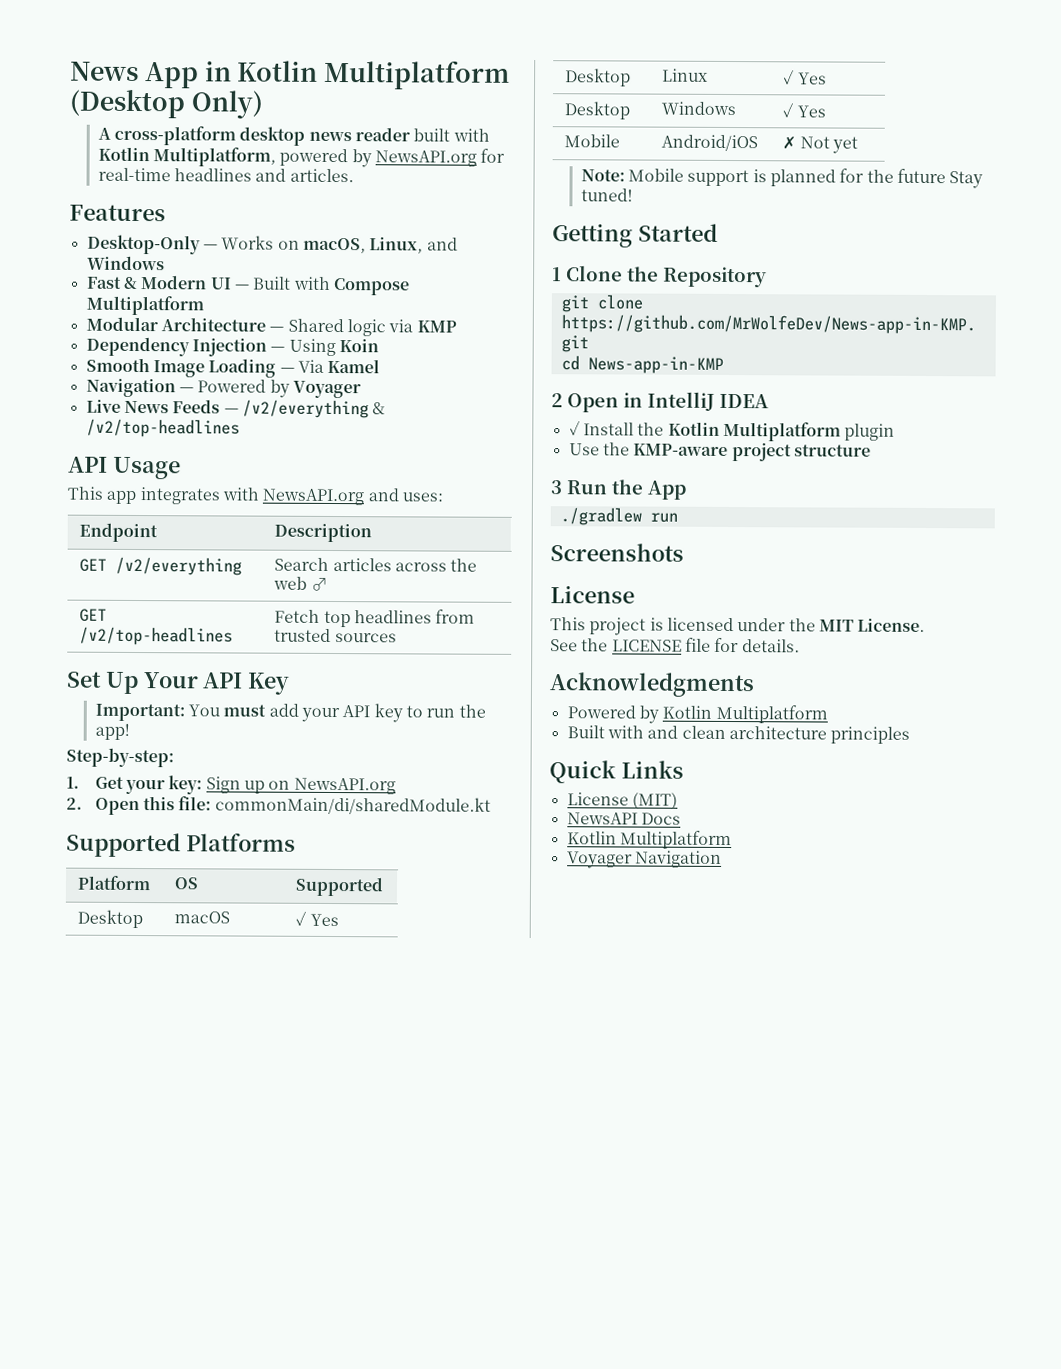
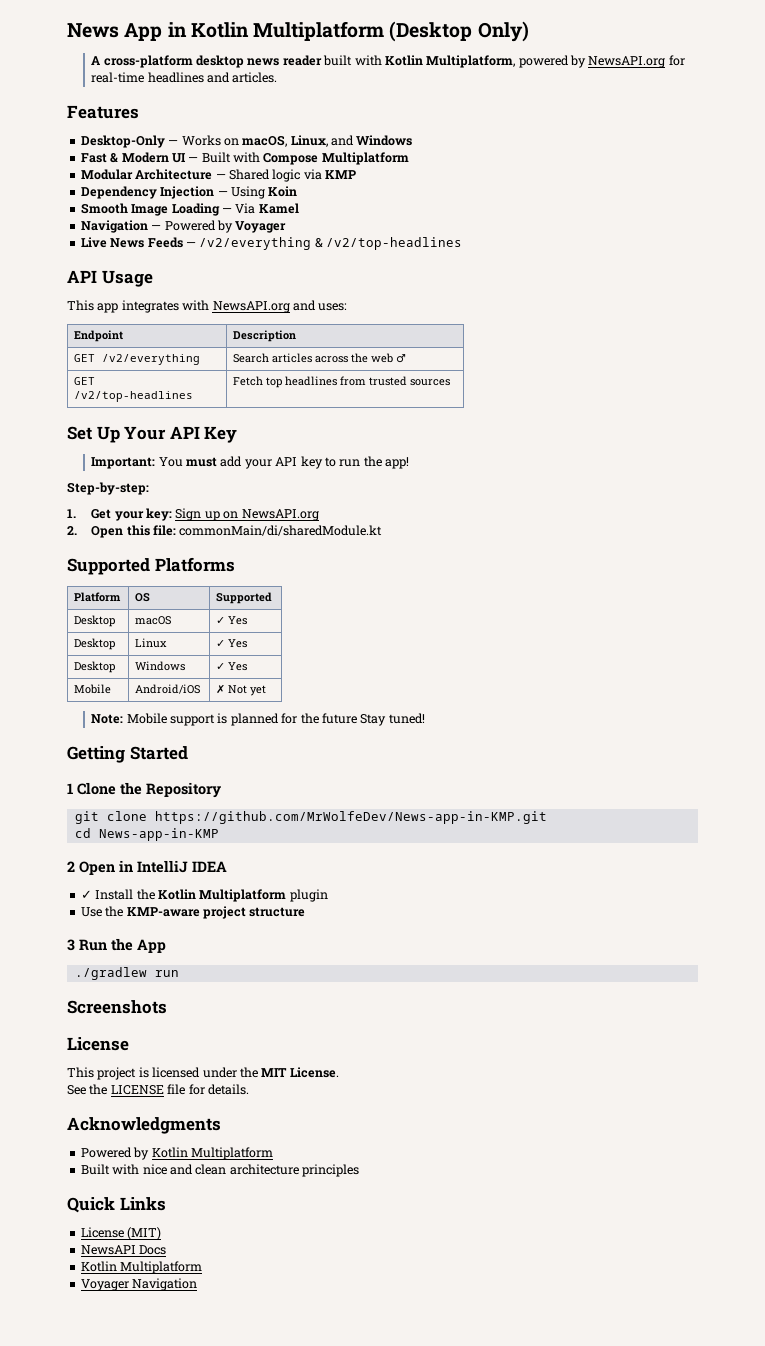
- Built with and clean architecture principles
+ Built with nice and clean architecture principles

